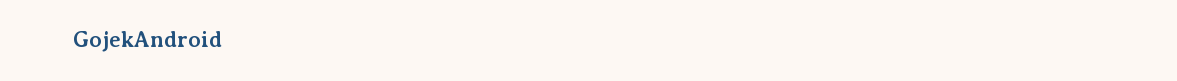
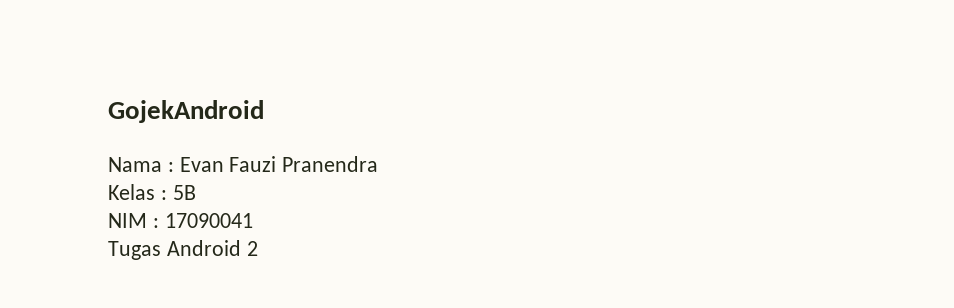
+ Nama : Evan Fauzi Pranendra
+ Kelas : 5B
+ NIM : 17090041
+ Tugas Android 2

